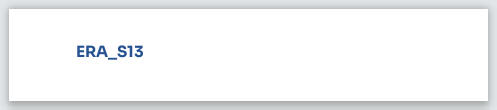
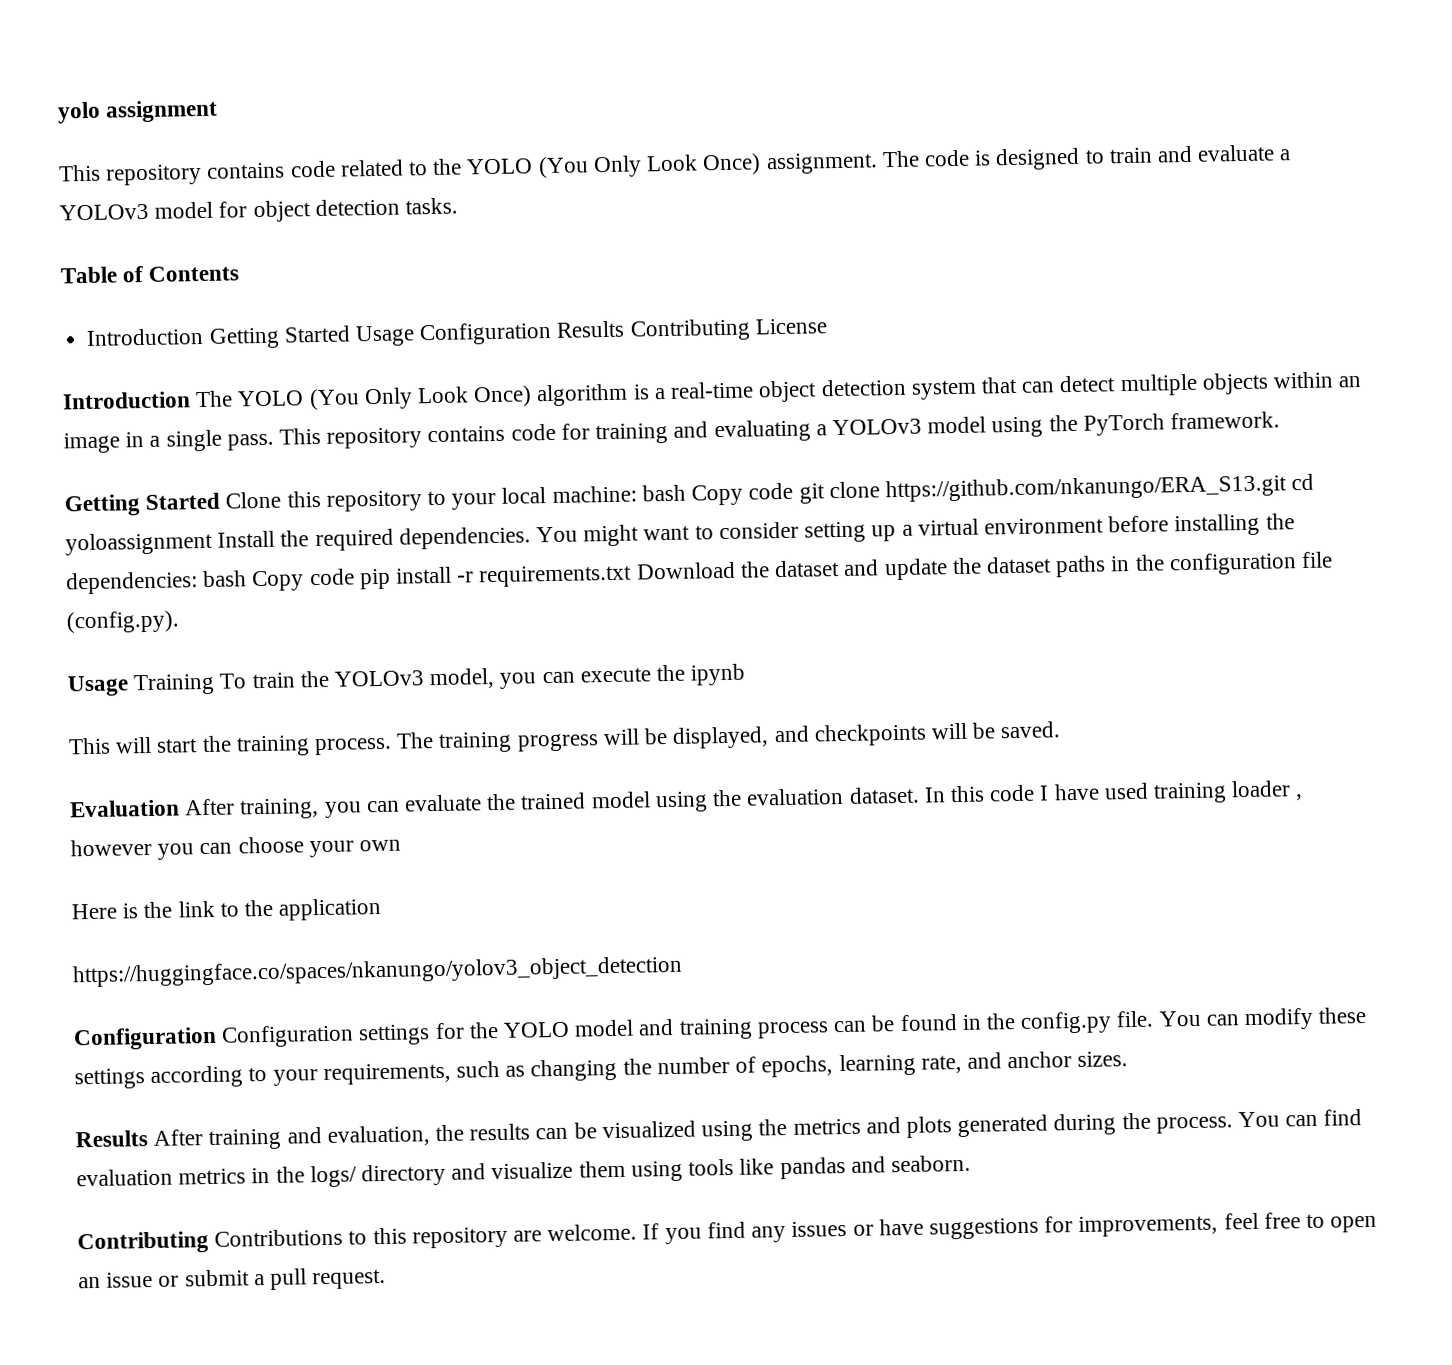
- ERA_S13
+ yolo assignment
+ This repository contains code related to the YOLO (You Only Look Once) assignment. The code is designed to train and evaluate a YOLOv3 model for object detection tasks.
+ Table of Contents
+ Introduction Getting Started Usage Configuration Results Contributing License
+ Introduction The YOLO (You Only Look Once) algorithm is a real-time object detection system that can detect multiple objects within an image in a single pass. This repository contains code for training and evaluating a YOLOv3 model using the PyTorch framework.
+ Getting Started Clone this repository to your local machine: bash Copy code git clone https://github.com/nkanungo/ERA_S13.git cd yoloassignment Install the required dependencies. You might want to consider setting up a virtual environment before installing the dependencies: bash Copy code pip install -r requirements.txt Download the dataset and update the dataset paths in the configuration file (config.py).
+ Usage Training To train the YOLOv3 model, you can execute the ipynb
+ This will start the training process. The training progress will be displayed, and checkpoints will be saved.
+ Evaluation After training, you can evaluate the trained model using the evaluation dataset. In this code I have used training loader , however you can choose your own
+ Here is the link to the application
+ https://huggingface.co/spaces/nkanungo/yolov3_object_detection
+ Configuration Configuration settings for the YOLO model and training process can be found in the config.py file. You can modify these settings according to your requirements, such as changing the number of epochs, learning rate, and anchor sizes.
+ Results After training and evaluation, the results can be visualized using the metrics and plots generated during the process. You can find evaluation metrics in the logs/ directory and visualize them using tools like pandas and seaborn.
+ Contributing Contributions to this repository are welcome. If you find any issues or have suggestions for improvements, feel free to open an issue or submit a pull request.

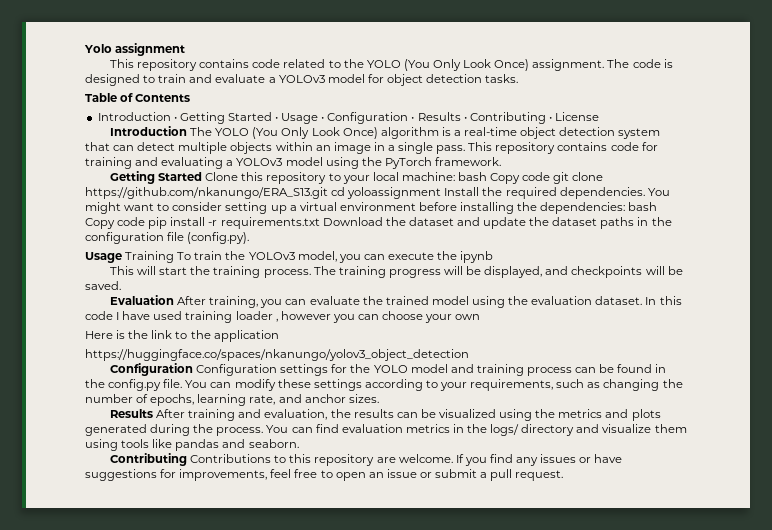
- yolo assignment
+ Yolo assignment
- Introduction Getting Started Usage Configuration Results Contributing License
+ Introduction • Getting Started • Usage • Configuration • Results • Contributing • License

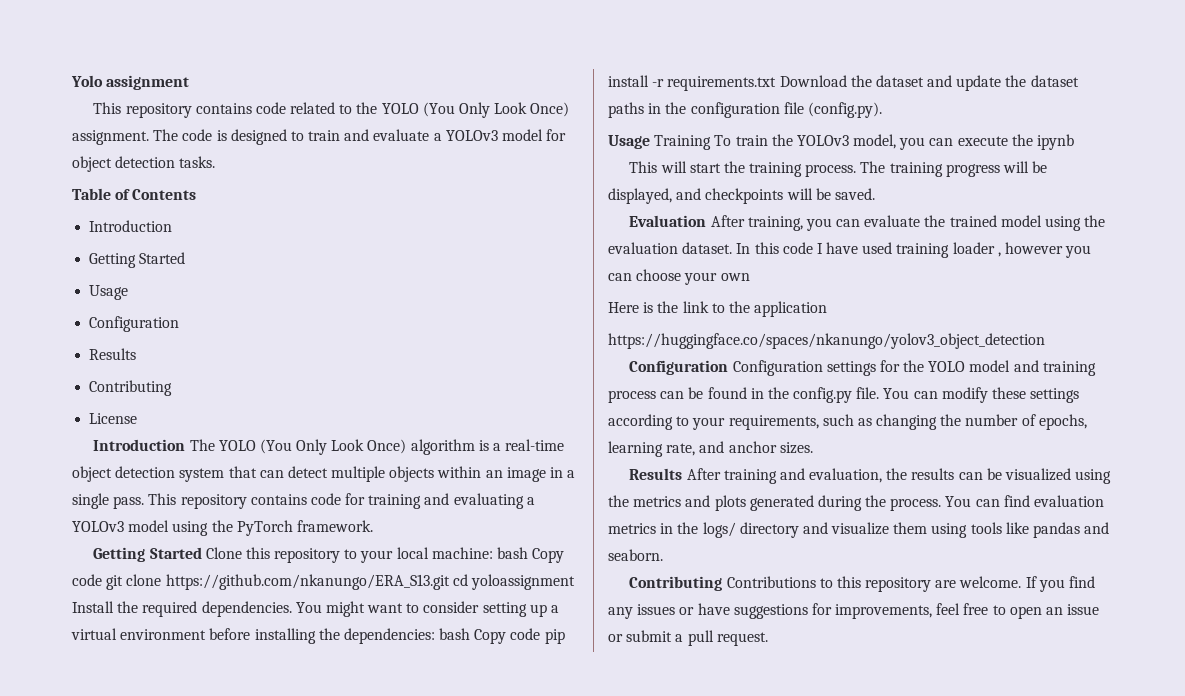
  Table of Contents
- Introduction • Getting Started • Usage • Configuration • Results • Contributing • License
+ Introduction
+ Getting Started
+ Usage
+ Configuration
+ Results
+ Contributing
+ License

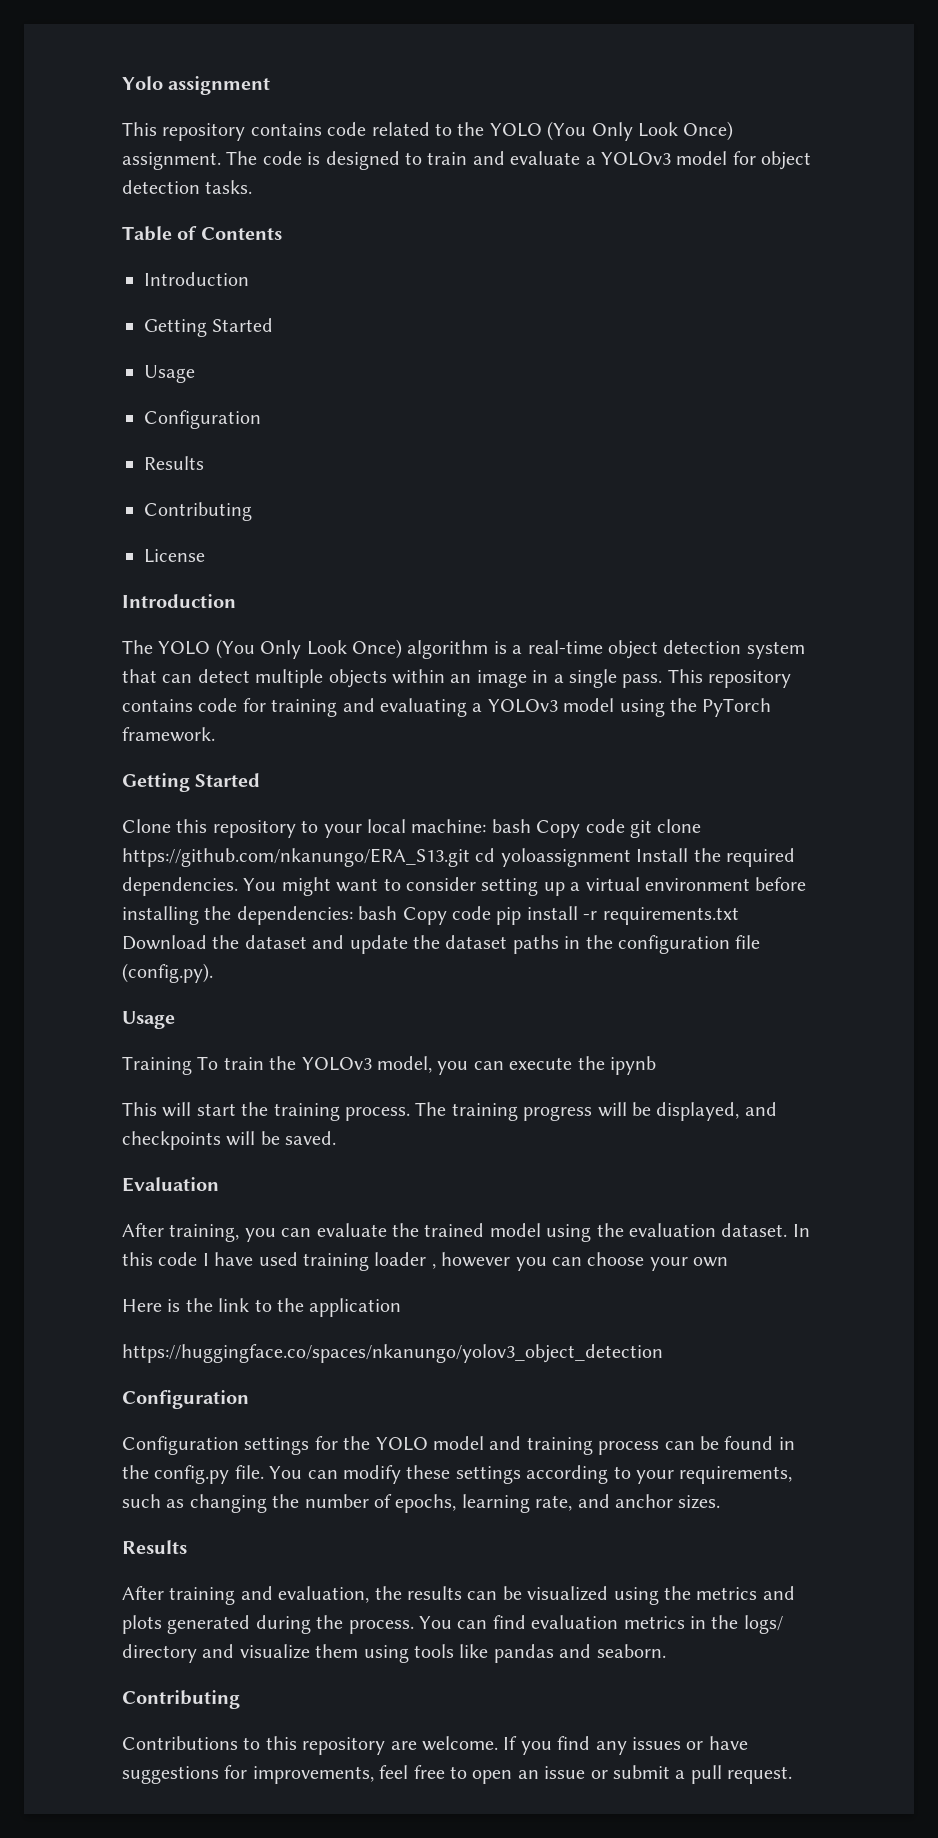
  License
- Introduction The YOLO (You Only Look Once) algorithm is a real-time object detection system that can detect multiple objects within an image in a single pass.
+ Introduction
+ The YOLO (You Only Look Once) algorithm is a real-time object detection system that can detect multiple objects within an image in a single pass.
  This repository contains code for training and evaluating a YOLOv3 model using the PyTorch framework.
- Getting Started Clone this repository to your local machine: bash Copy code git clone https://github.com/nkanungo/ERA_S13.git cd yoloassignment Install the required dependencies.
+ Getting Started
+ Clone this repository to your local machine: bash Copy code git clone https://github.com/nkanungo/ERA_S13.git cd yoloassignment Install the required dependencies.
  You might want to consider setting up a virtual environment before installing the dependencies: bash Copy code pip install -r requirements.txt Download the dataset and update the dataset paths in the configuration file (config.py).
- Usage Training To train the YOLOv3 model, you can execute the ipynb
+ Usage
+ Training To train the YOLOv3 model, you can execute the ipynb
- Evaluation After training, you can evaluate the trained model using the evaluation dataset.
+ Evaluation
+ After training, you can evaluate the trained model using the evaluation dataset.
  https://huggingface.co/spaces/nkanungo/yolov3_object_detection
- Configuration Configuration settings for the YOLO model and training process can be found in the config.py file.
+ Configuration
+ Configuration settings for the YOLO model and training process can be found in the config.py file.
  You can modify these settings according to your requirements, such as changing the number of epochs, learning rate, and anchor sizes.
- Results After training and evaluation, the results can be visualized using the metrics and plots generated during the process.
+ Results
+ After training and evaluation, the results can be visualized using the metrics and plots generated during the process.
  You can find evaluation metrics in the logs/ directory and visualize them using tools like pandas and seaborn.
- Contributing Contributions to this repository are welcome.
+ Contributing
+ Contributions to this repository are welcome.

